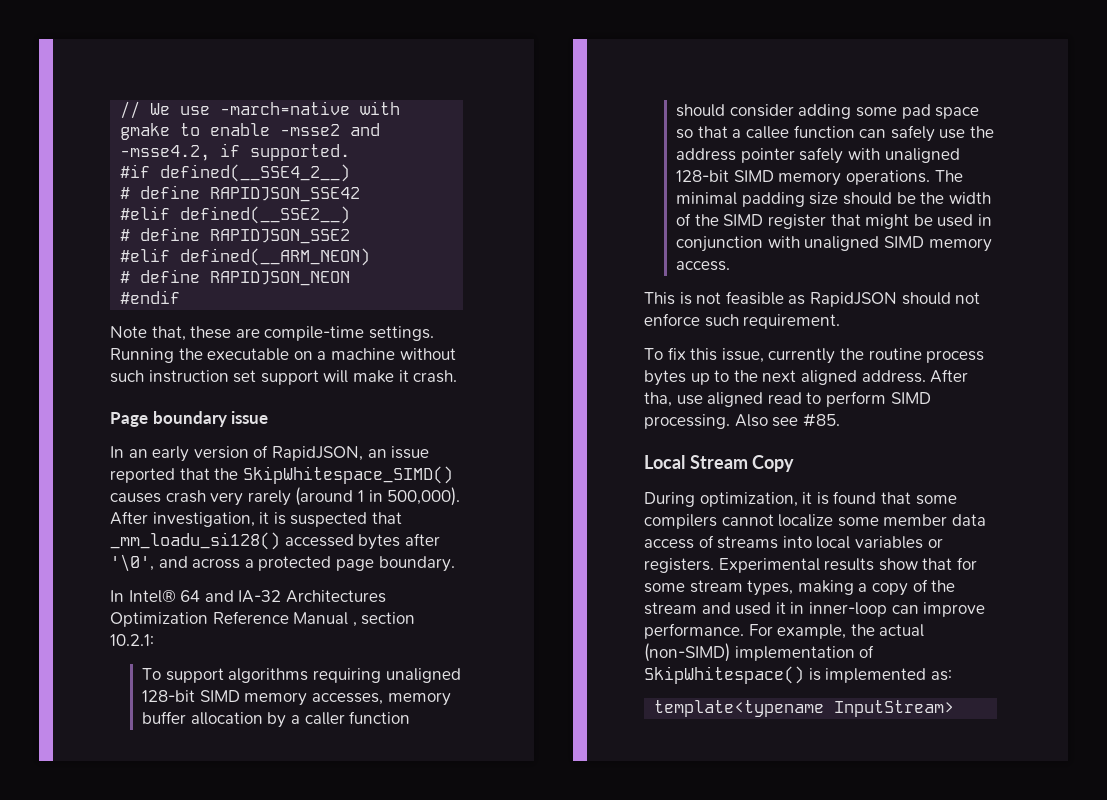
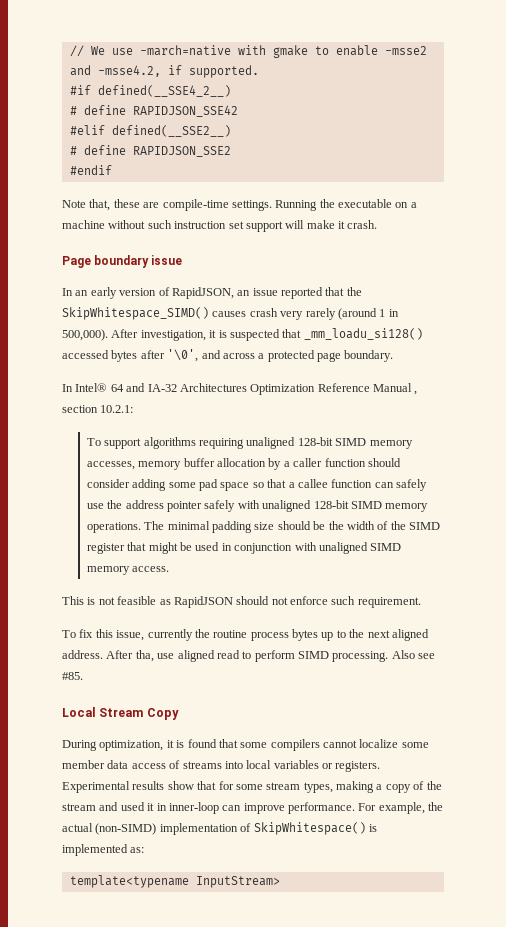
- #elif defined(__ARM_NEON)
- # define RAPIDJSON_NEON

